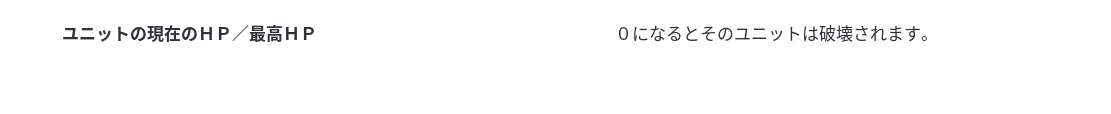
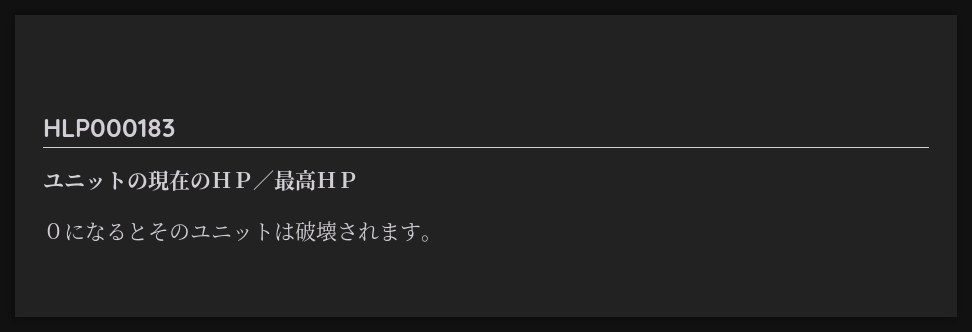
+ HLP000183

